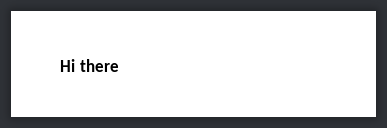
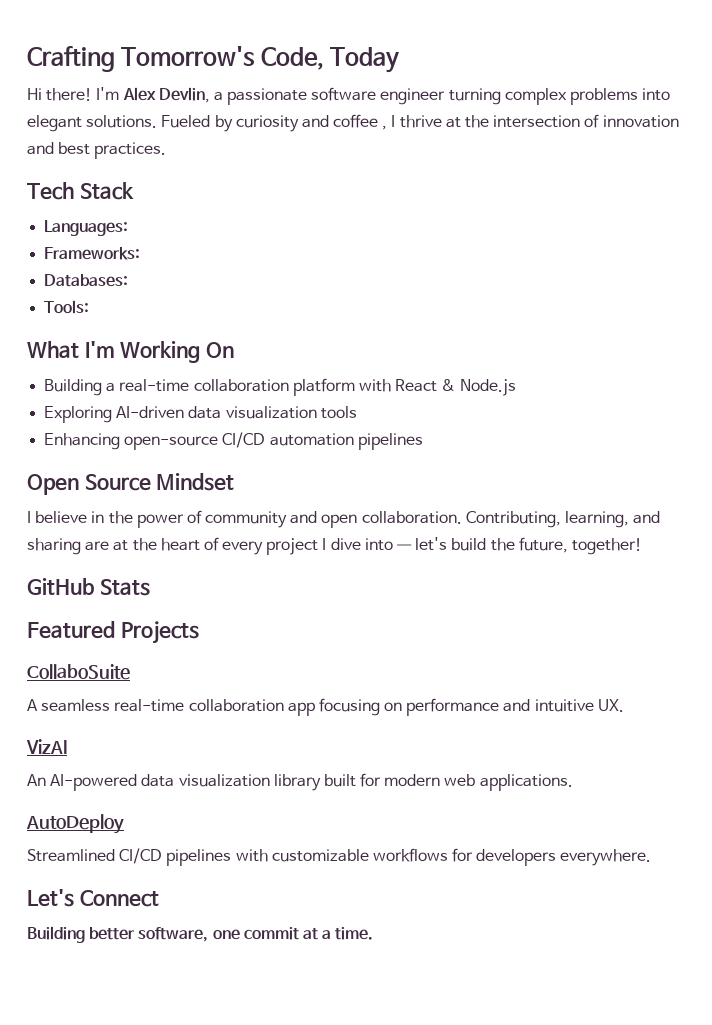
- Hi there
+ Crafting Tomorrow's Code, Today
+ Hi there! I'm Alex Devlin, a passionate software engineer turning complex problems into elegant solutions. Fueled by curiosity and coffee , I thrive at the intersection of innovation and best practices.
+ Tech Stack
+ Languages:
+ Frameworks:
+ Databases:
+ Tools:
+ What I'm Working On
+ Building a real-time collaboration platform with React & Node.js
+ Exploring AI-driven data visualization tools
+ Enhancing open-source CI/CD automation pipelines
+ Open Source Mindset
+ I believe in the power of community and open collaboration. Contributing, learning, and sharing are at the heart of every project I dive into — let's build the future, together!
+ GitHub Stats
+ Featured Projects
+ CollaboSuite
+ A seamless real-time collaboration app focusing on performance and intuitive UX.
+ VizAI
+ An AI-powered data visualization library built for modern web applications.
+ AutoDeploy
+ Streamlined CI/CD pipelines with customizable workflows for developers everywhere.
+ Let's Connect
+ Building better software, one commit at a time.

